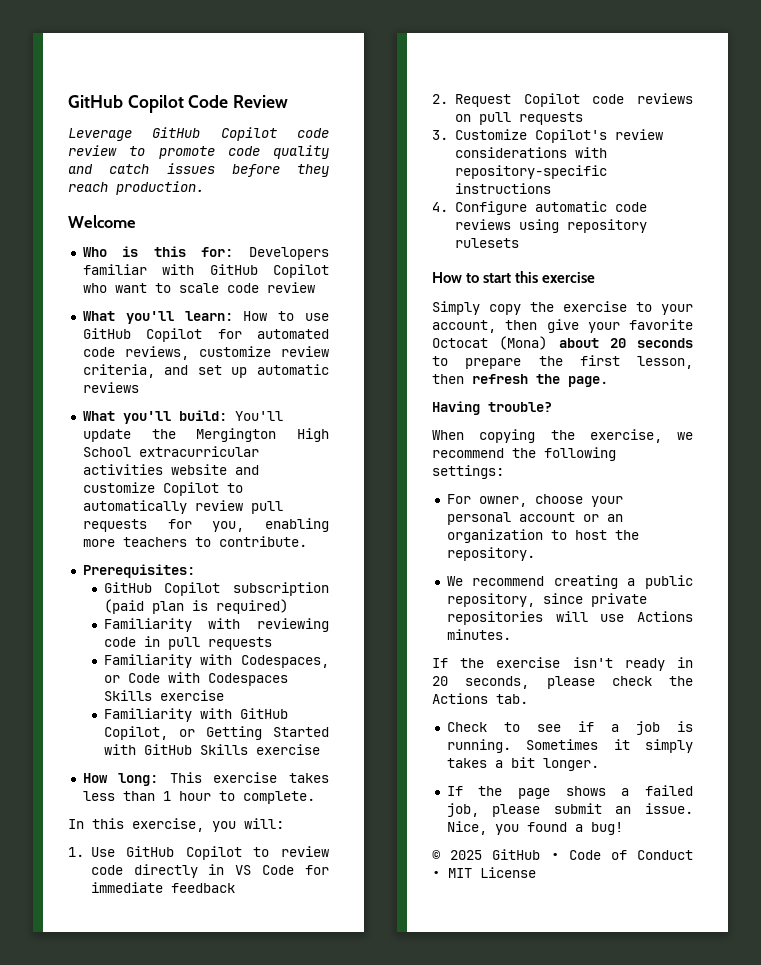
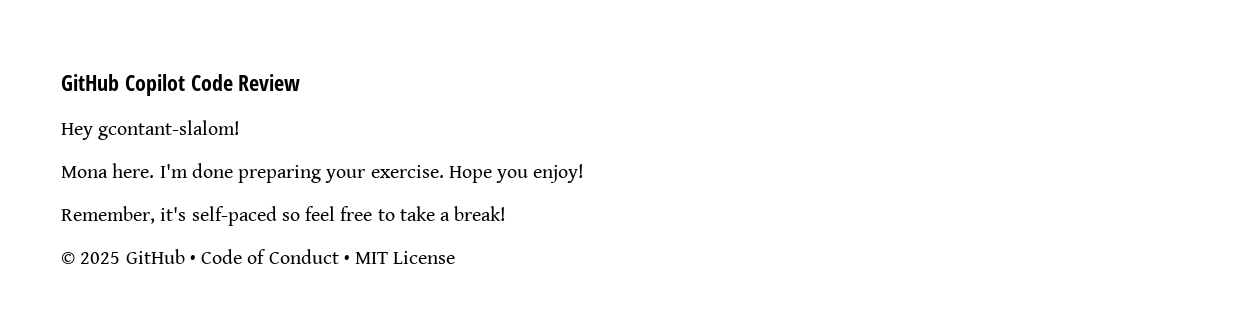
- Leverage GitHub Copilot code review to promote code quality and catch issues before they reach production.
- Welcome
- Who is this for: Developers familiar with GitHub Copilot who want to scale code review
- What you'll learn: How to use GitHub Copilot for automated code reviews, customize review criteria, and set up automatic reviews
- What you'll build: You'll update the Mergington High School extracurricular activities website and customize Copilot to automatically review pull requests for you, enabling more teachers to contribute.
- Prerequisites:
- GitHub Copilot subscription (paid plan is required)
- Familiarity with reviewing code in pull requests
- Familiarity with Codespaces, or Code with Codespaces Skills exercise
- Familiarity with GitHub Copilot, or Getting Started with GitHub Skills exercise
- How long: This exercise takes less than 1 hour to complete.
- In this exercise, you will:
- 1. Use GitHub Copilot to review code directly in VS Code for immediate feedback
- 2. Request Copilot code reviews on pull requests
- 3. Customize Copilot's review considerations with repository-specific instructions
- 4. Configure automatic code reviews using repository rulesets
- How to start this exercise
- Simply copy the exercise to your account, then give your favorite Octocat (Mona) about 20 seconds to prepare the first lesson, then refresh the page.
- Having trouble?
- When copying the exercise, we recommend the following settings:
- For owner, choose your personal account or an organization to host the repository.
- We recommend creating a public repository, since private repositories will use Actions minutes.
- If the exercise isn't ready in 20 seconds, please check the Actions tab.
- Check to see if a job is running. Sometimes it simply takes a bit longer.
- If the page shows a failed job, please submit an issue. Nice, you found a bug!
+ Hey gcontant-slalom!
+ Mona here. I'm done preparing your exercise. Hope you enjoy!
+ Remember, it's self-paced so feel free to take a break!

